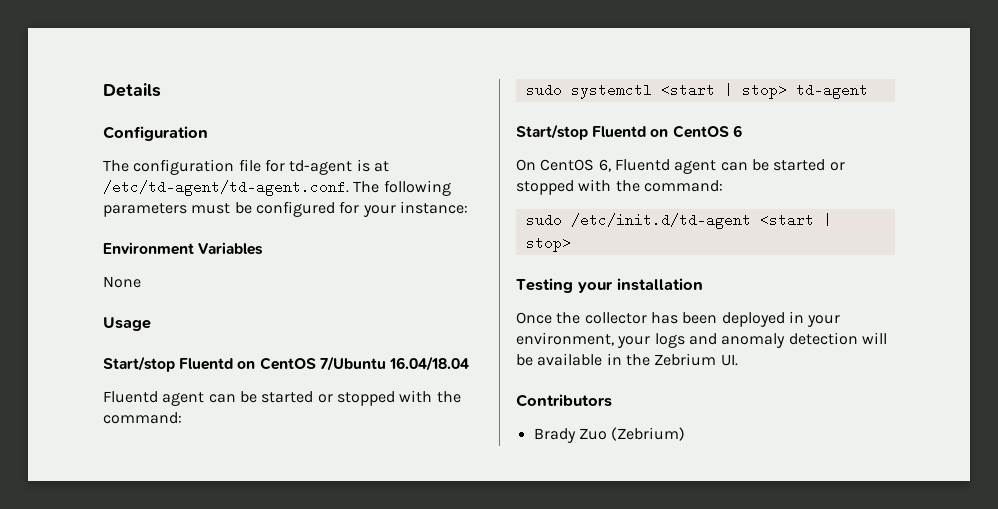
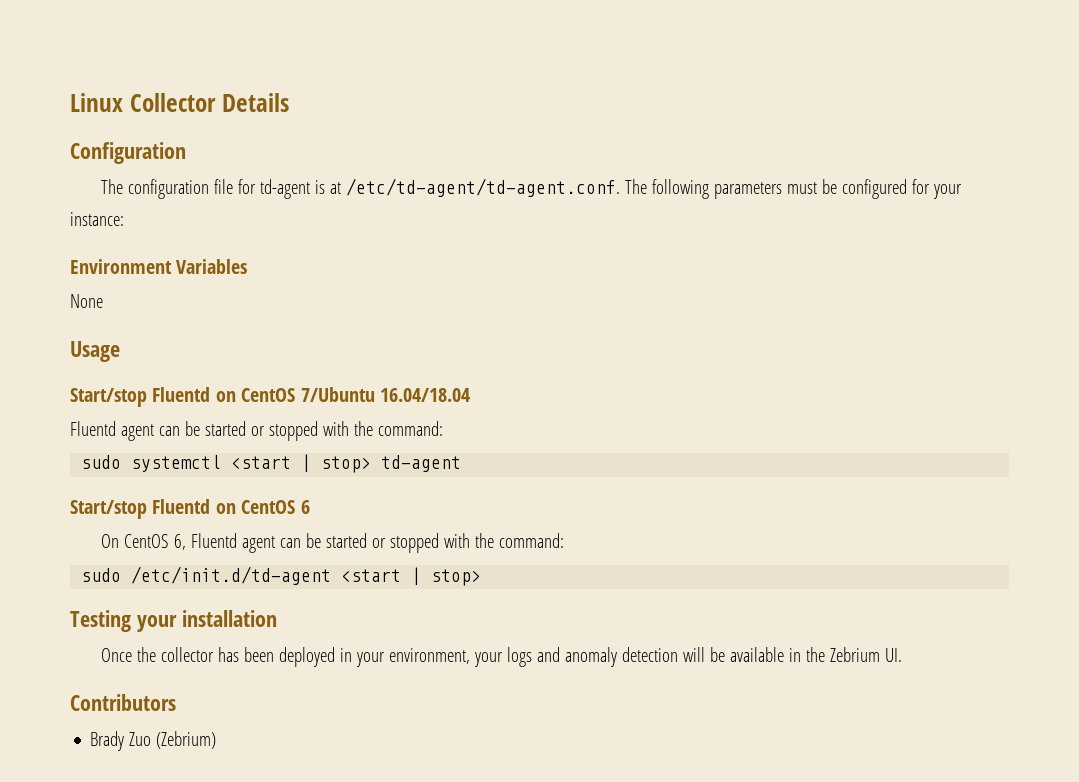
- Details
+ Linux Collector Details

